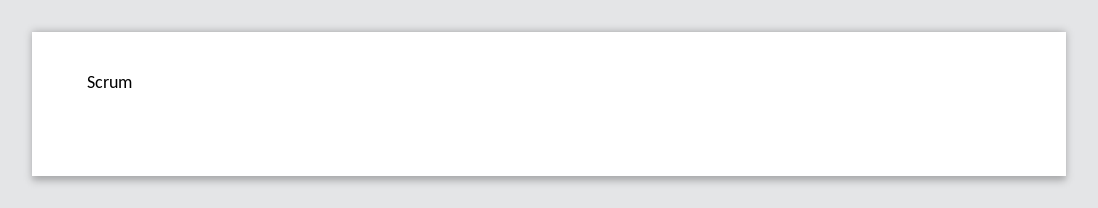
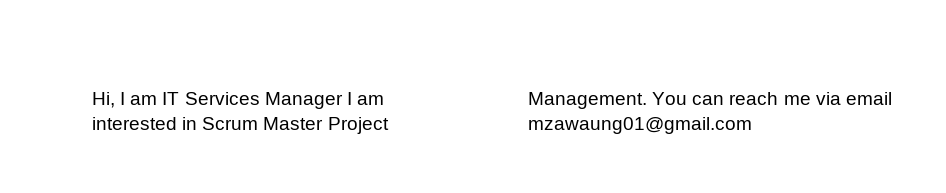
- Scrum
+ Hi, I am IT Services Manager I am interested in Scrum Master Project Management. You can reach me via email mzawaung01@gmail.com

